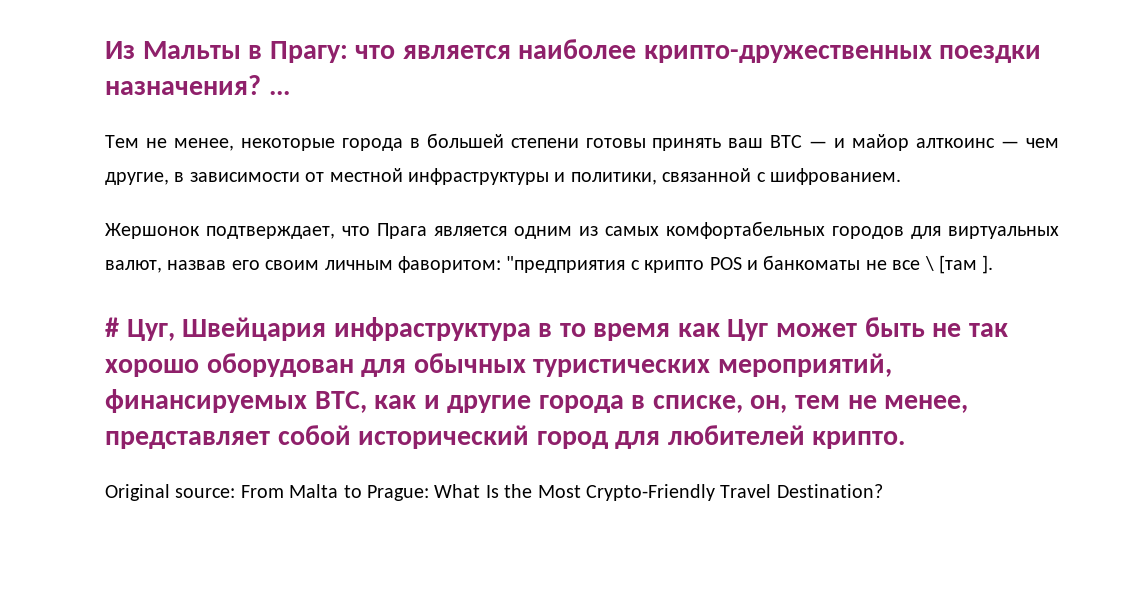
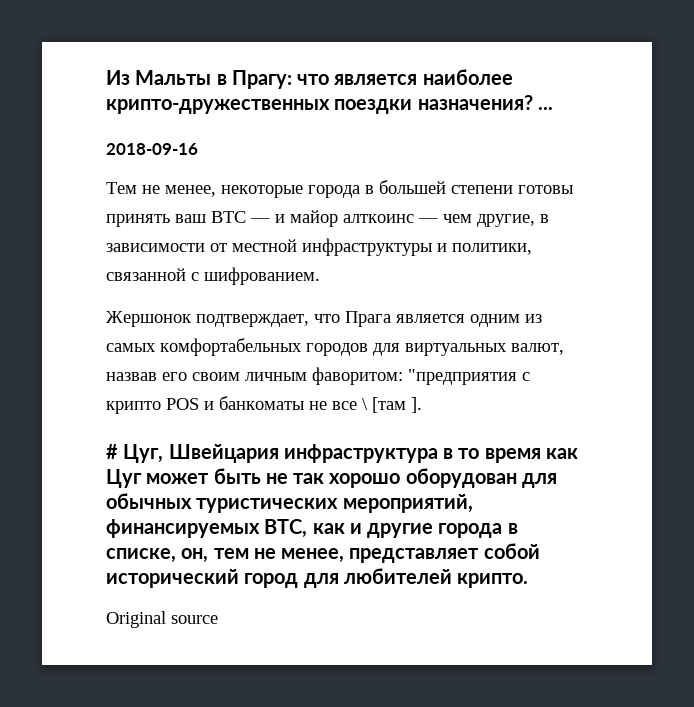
+ 2018-09-16
- Original source: From Malta to Prague: What Is the Most Crypto-Friendly Travel Destination?
+ Original source

